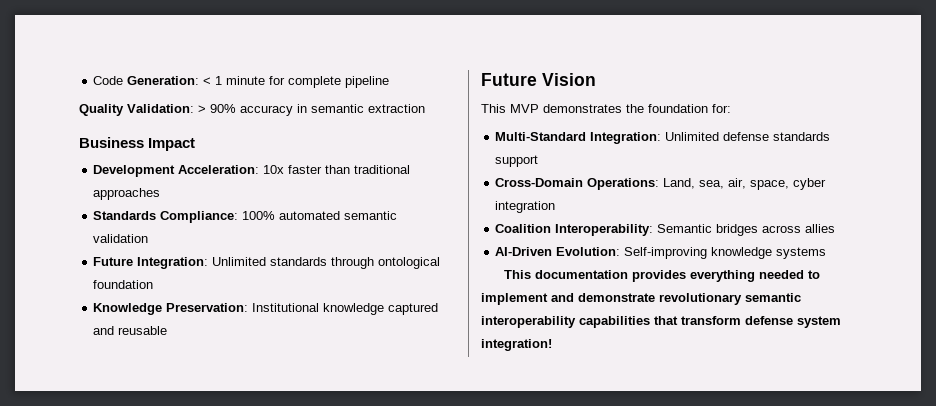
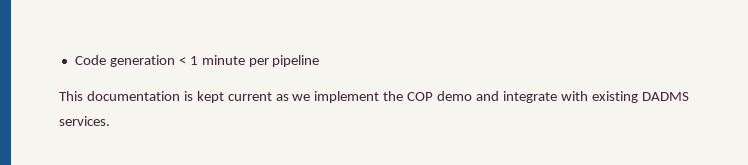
- Code Generation: < 1 minute for complete pipeline
+ Code generation < 1 minute per pipeline
- Quality Validation: > 90% accuracy in semantic extraction
- Business Impact
- Development Acceleration: 10x faster than traditional approaches
- Standards Compliance: 100% automated semantic validation
- Future Integration: Unlimited standards through ontological foundation
- Knowledge Preservation: Institutional knowledge captured and reusable
- Future Vision
- This MVP demonstrates the foundation for:
- Multi-Standard Integration: Unlimited defense standards support
- Cross-Domain Operations: Land, sea, air, space, cyber integration
- Coalition Interoperability: Semantic bridges across allies
- AI-Driven Evolution: Self-improving knowledge systems
- This documentation provides everything needed to implement and demonstrate revolutionary semantic interoperability capabilities that transform defense system integration!
+ This documentation is kept current as we implement the COP demo and integrate with existing DADMS services.

